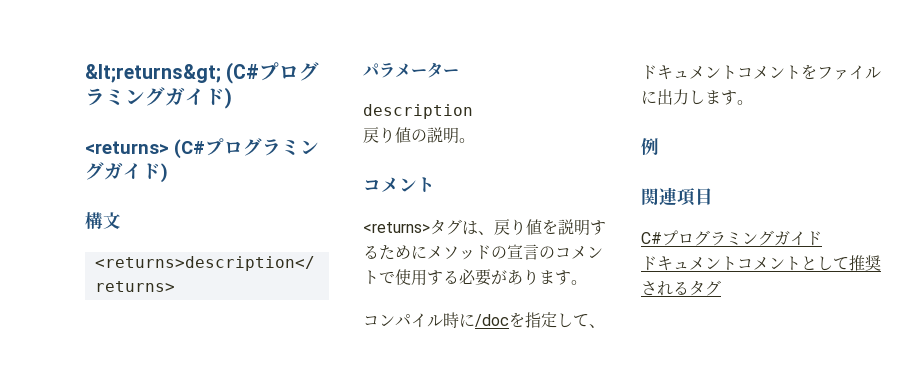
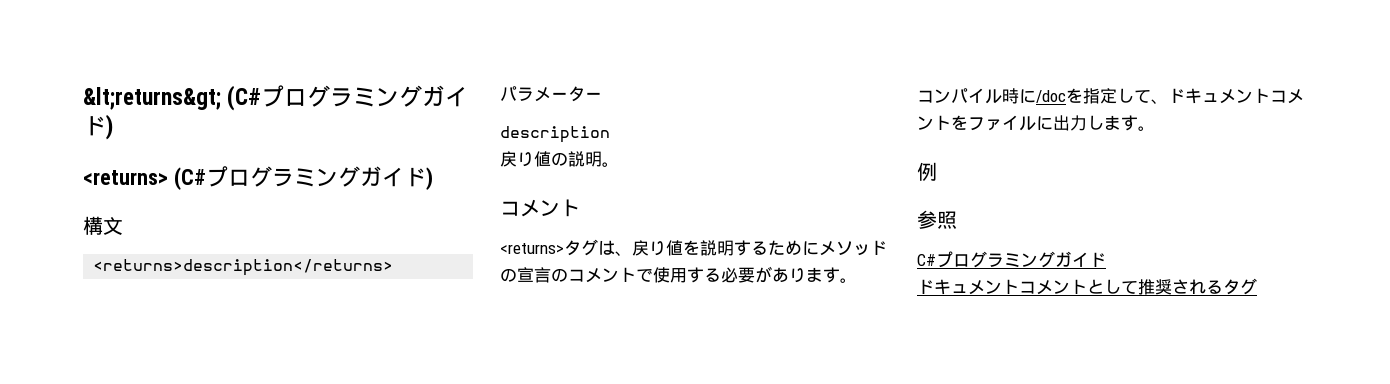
- 関連項目
+ 参照

